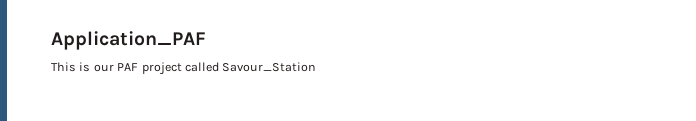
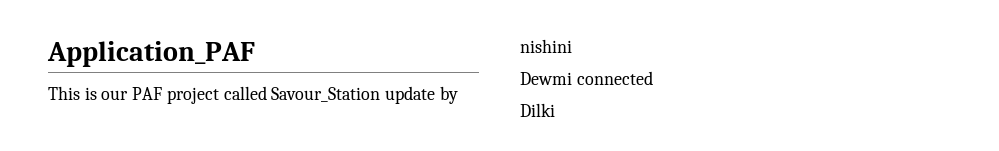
- This is our PAF project called Savour_Station
+ This is our PAF project called Savour_Station update by nishini
+ Dewmi connected
+ Dilki

